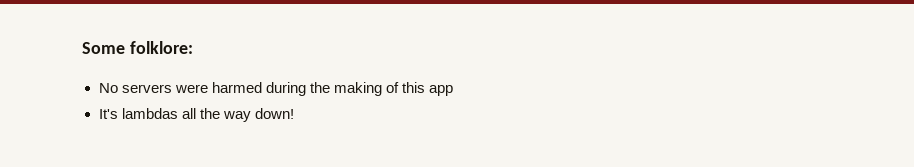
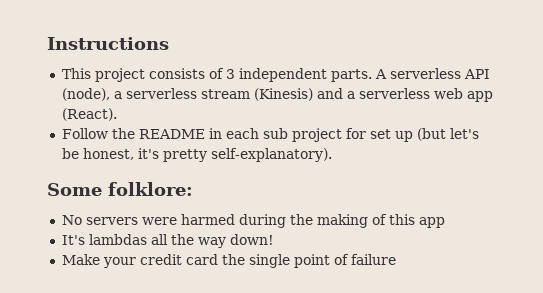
+ Instructions
+ This project consists of 3 independent parts. A serverless API (node), a serverless stream (Kinesis) and a serverless web app (React).
+ Follow the README in each sub project for set up (but let's be honest, it's pretty self-explanatory).
+ Make your credit card the single point of failure

